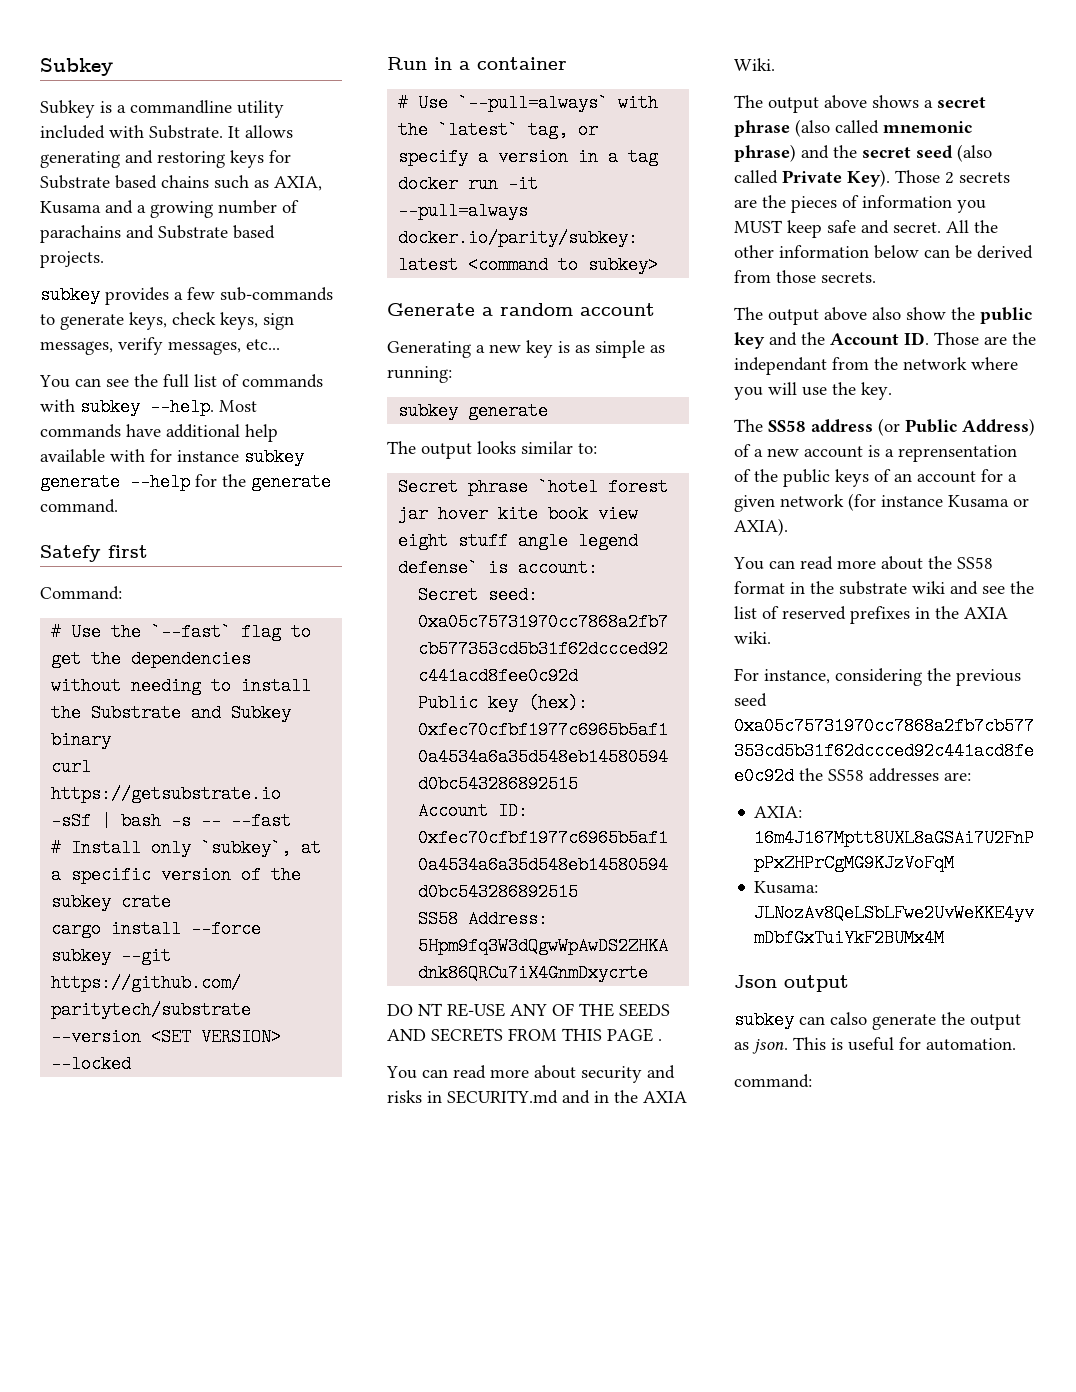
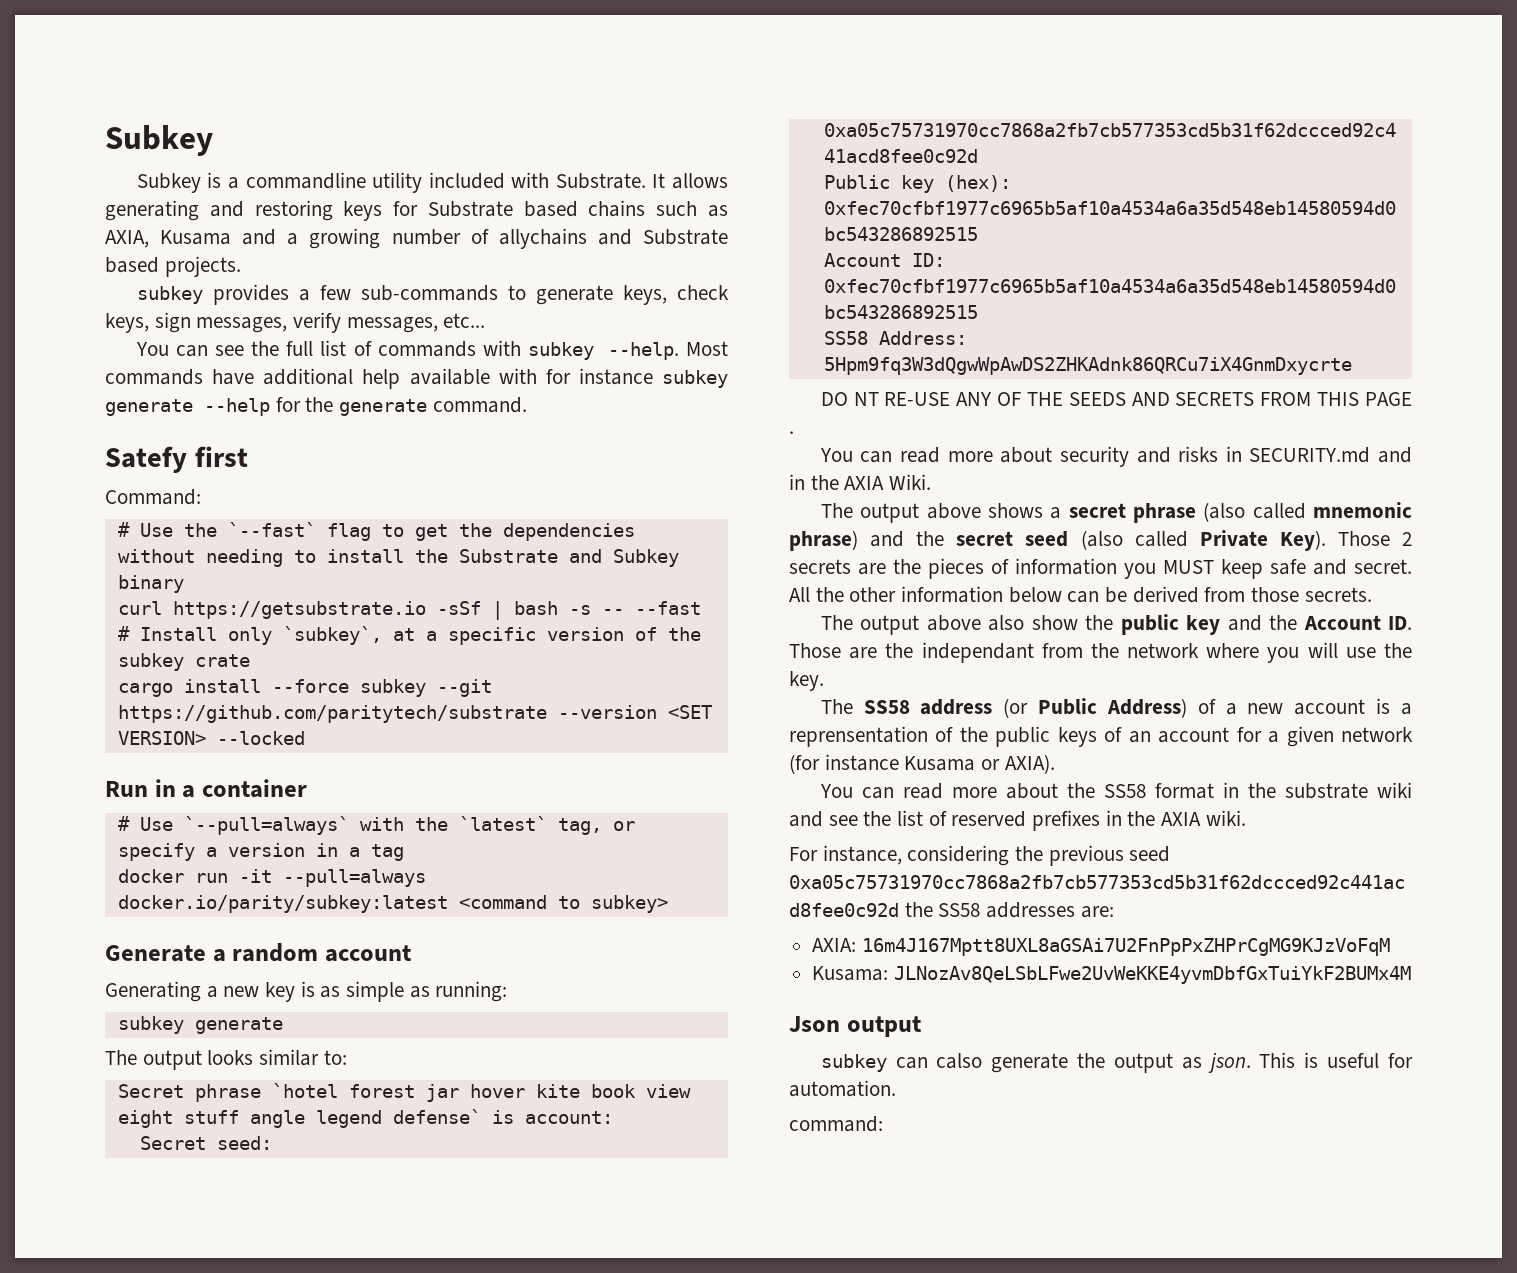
- It allows generating and restoring keys for Substrate based chains such as AXIA, Kusama and a growing number of parachains and Substrate based projects.
+ It allows generating and restoring keys for Substrate based chains such as AXIA, Kusama and a growing number of allychains and Substrate based projects.

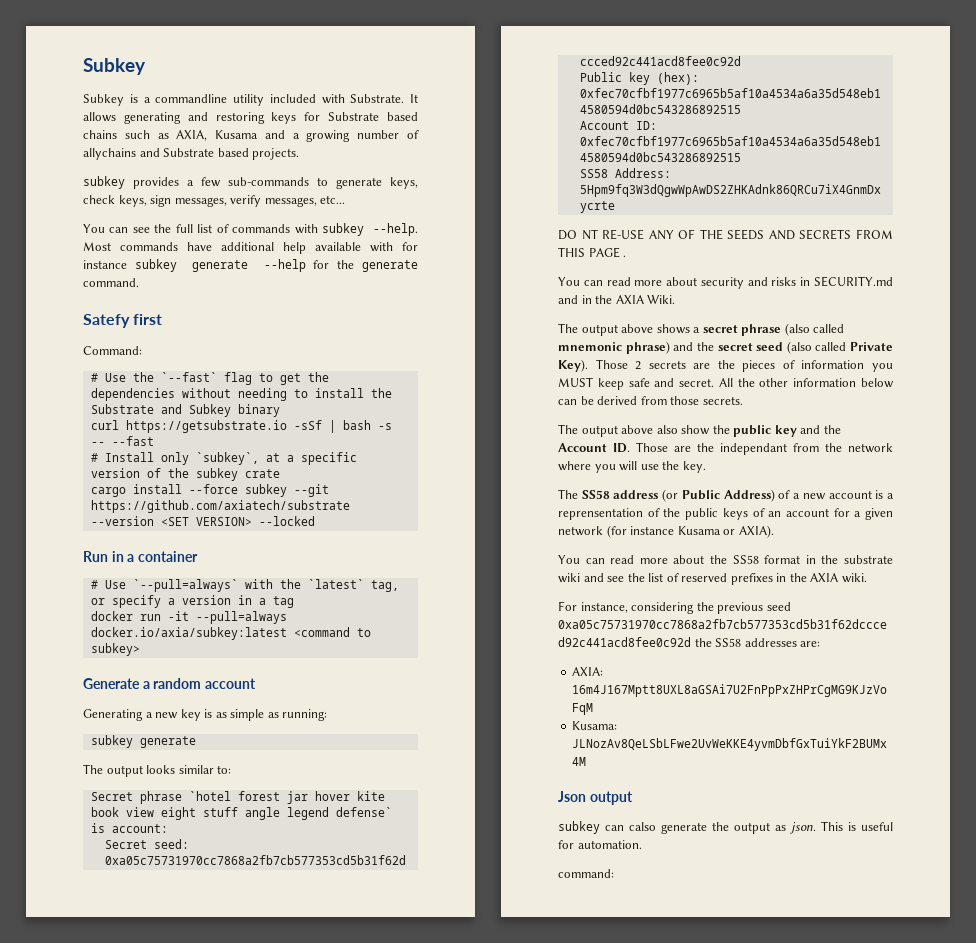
- cargo install --force subkey --git https://github.com/paritytech/substrate --version <SET VERSION> --locked
+ cargo install --force subkey --git https://github.com/axiatech/substrate --version <SET VERSION> --locked
- docker run -it --pull=always docker.io/parity/subkey:latest <command to subkey>
+ docker run -it --pull=always docker.io/axia/subkey:latest <command to subkey>

